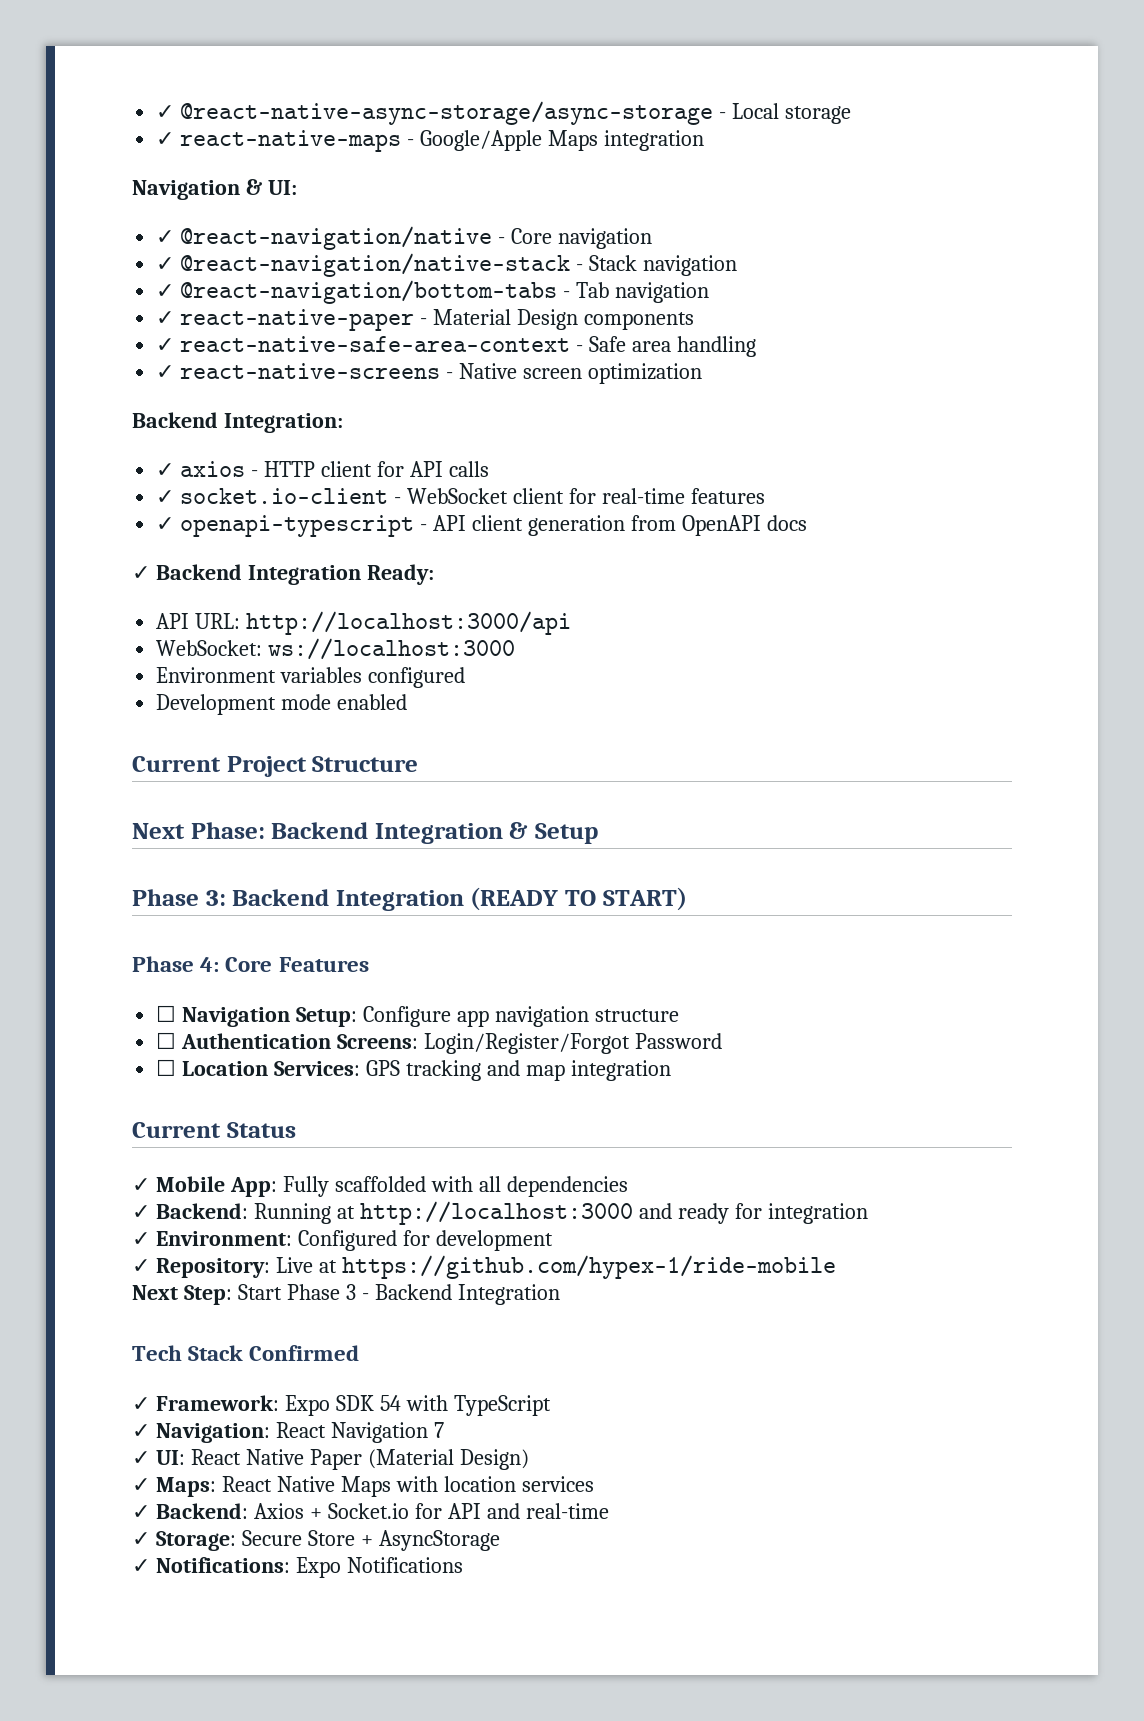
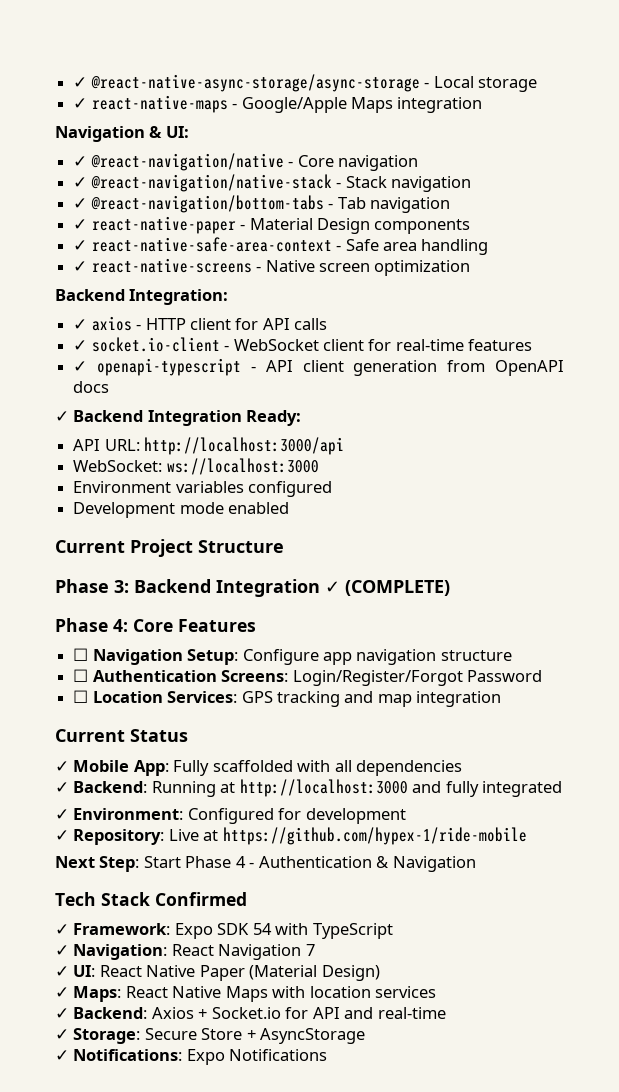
- Next Phase: Backend Integration & Setup
- Phase 3: Backend Integration (READY TO START)
+ Phase 3: Backend Integration ✓ (COMPLETE)
- ✓ Backend: Running at http://localhost:3000 and ready for integration
+ ✓ Backend: Running at http://localhost:3000 and fully integrated
- Next Step: Start Phase 3 - Backend Integration
+ Next Step: Start Phase 4 - Authentication & Navigation

